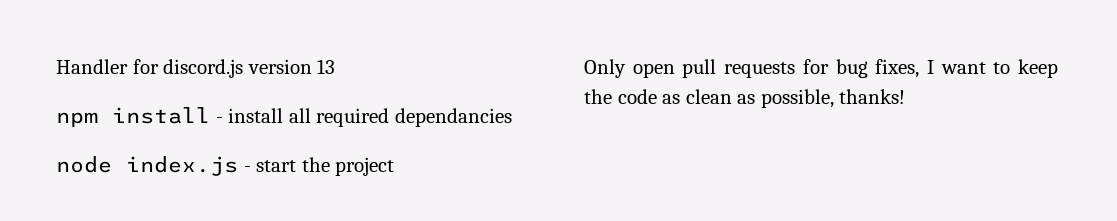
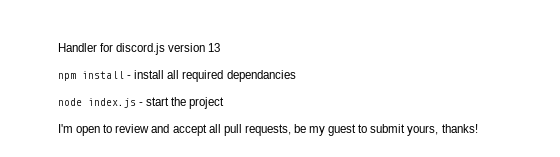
- Only open pull requests for bug fixes, I want to keep the code as clean as possible, thanks!
+ I'm open to review and accept all pull requests, be my guest to submit yours, thanks!

